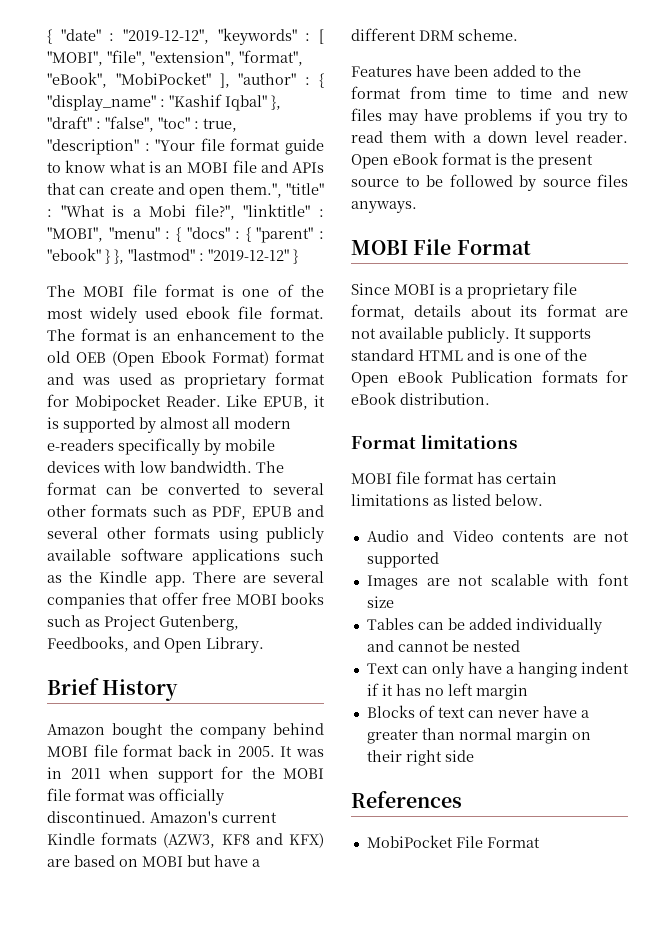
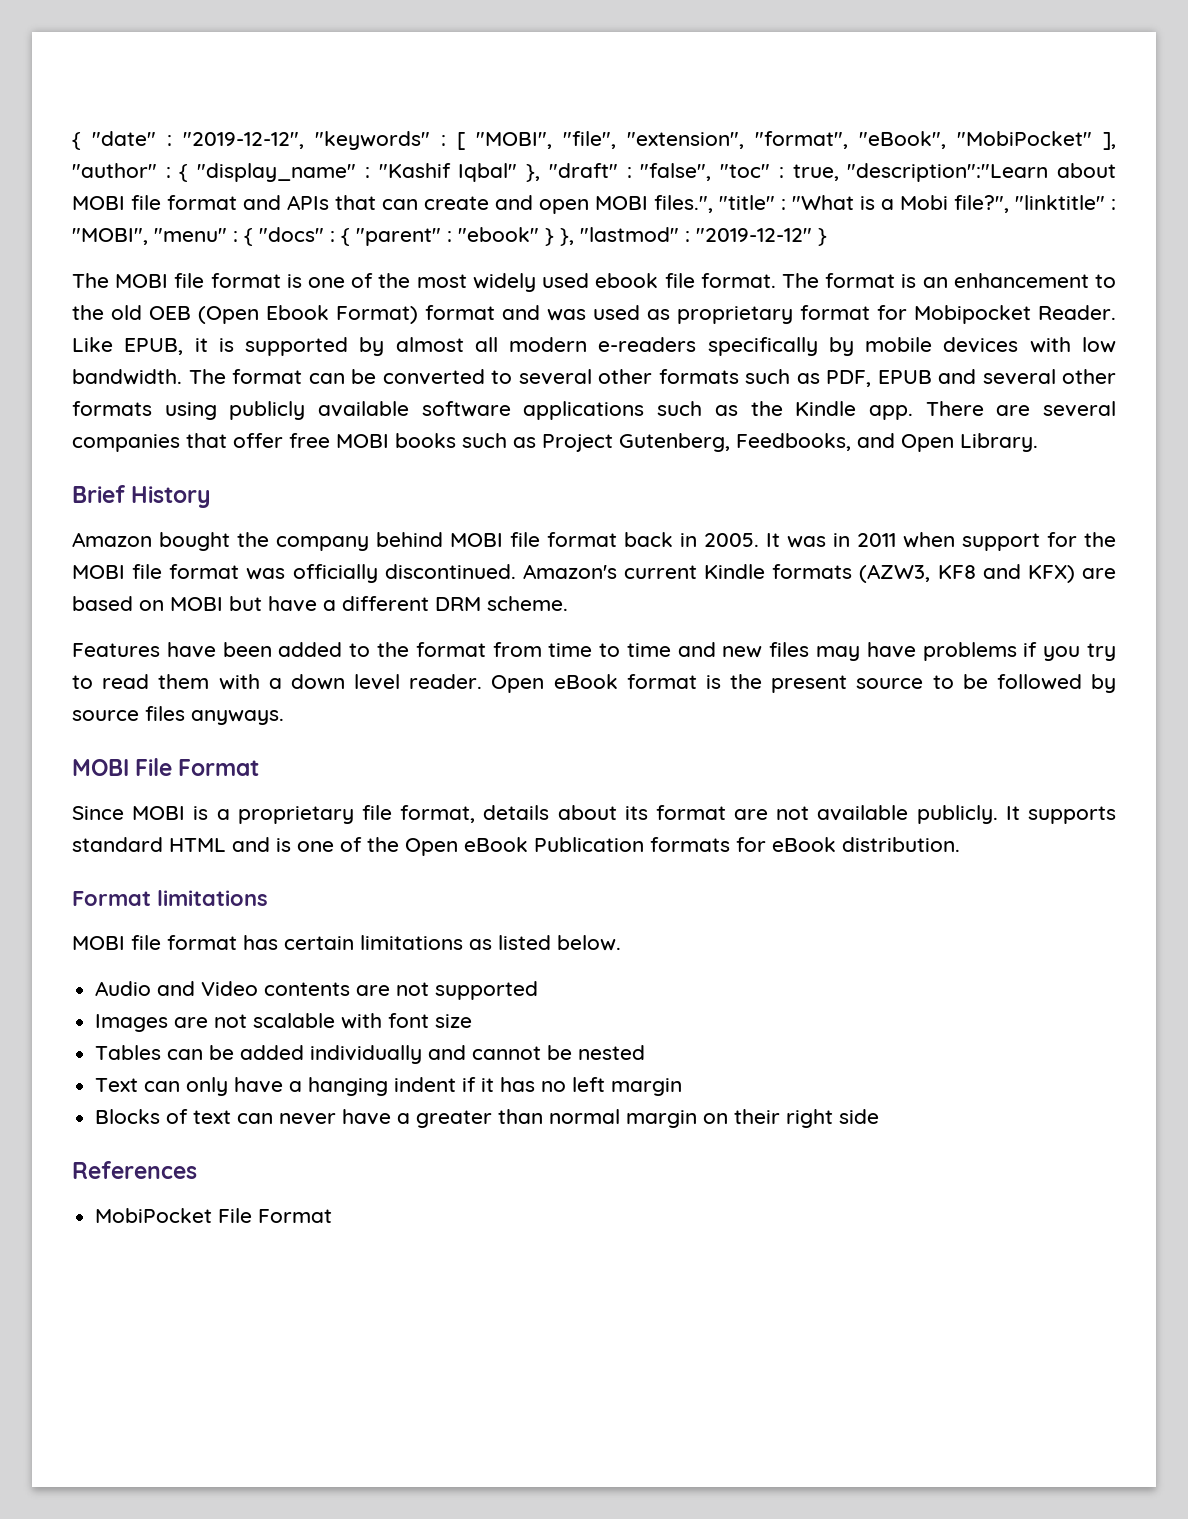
- { "date" : "2019-12-12", "keywords" : [ "MOBI", "file", "extension", "format", "eBook", "MobiPocket" ], "author" : { "display_name" : "Kashif Iqbal" }, "draft" : "false", "toc" : true, "description" : "Your file format guide to know what is an MOBI file and APIs that can create and open them.", "title" : "What is a Mobi file?", "linktitle" : "MOBI", "menu" : { "docs" : { "parent" : "ebook" } }, "lastmod" : "2019-12-12" }
+ { "date" : "2019-12-12", "keywords" : [ "MOBI", "file", "extension", "format", "eBook", "MobiPocket" ], "author" : { "display_name" : "Kashif Iqbal" }, "draft" : "false", "toc" : true, "description":"Learn about MOBI file format and APIs that can create and open MOBI files.", "title" : "What is a Mobi file?", "linktitle" : "MOBI", "menu" : { "docs" : { "parent" : "ebook" } }, "lastmod" : "2019-12-12" }

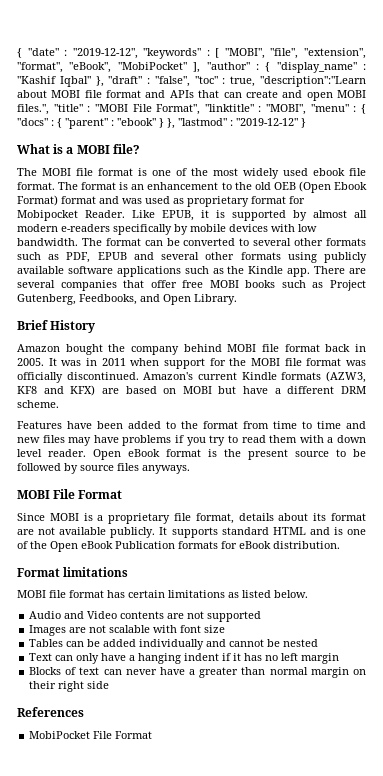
- "What is a Mobi file?", "linktitle" :
+ "MOBI File Format", "linktitle" :
+ What is a MOBI file?

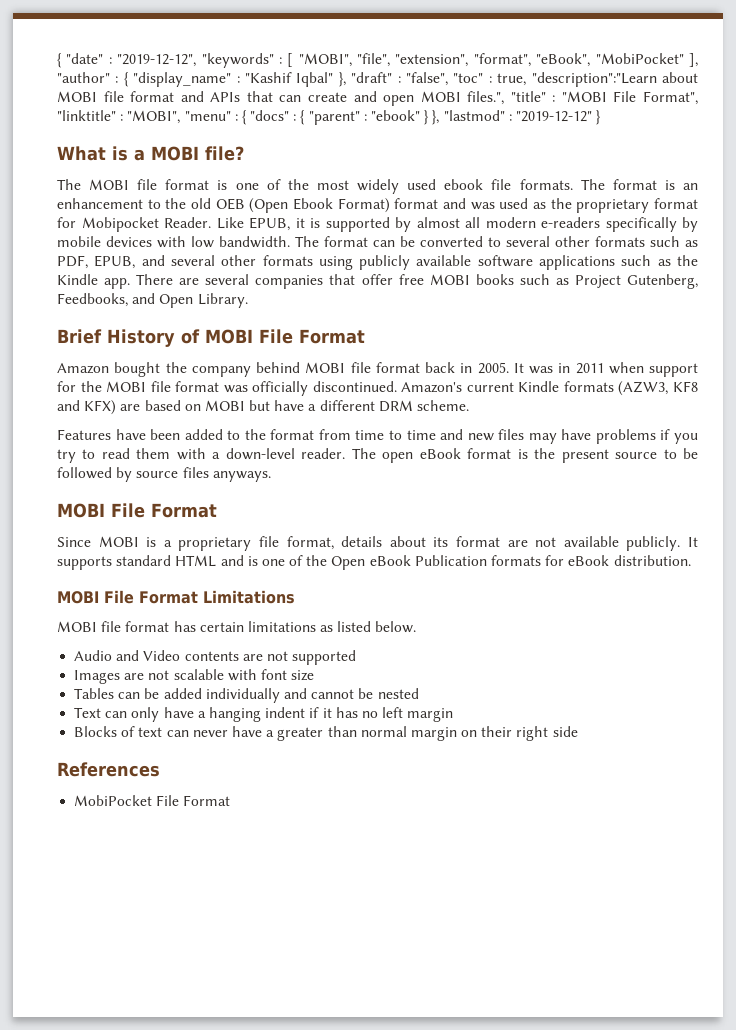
- The MOBI file format is one of the most widely used ebook file format.
+ The MOBI file format is one of the most widely used ebook file formats.
- The format is an enhancement to the old OEB (Open Ebook Format) format and was used as proprietary format for Mobipocket Reader.
+ The format is an enhancement to the old OEB (Open Ebook Format) format and was used as the proprietary format for Mobipocket Reader.
- The format can be converted to several other formats such as PDF, EPUB and several other formats using publicly available software applications such as the Kindle app.
+ The format can be converted to several other formats such as PDF, EPUB, and several other formats using publicly available software applications such as the Kindle app.
- Brief History
+ Brief History of MOBI File Format
- Features have been added to the format from time to time and new files may have problems if you try to read them with a down level reader. Open eBook format is the present source to be followed by source files anyways.
+ Features have been added to the format from time to time and new files may have problems if you try to read them with a down-level reader. The open eBook format is the present source to be followed by source files anyways.
- Format limitations
+ MOBI File Format Limitations

